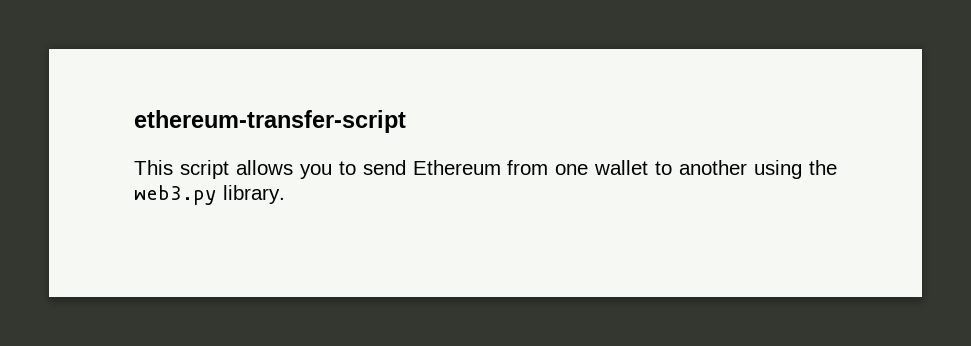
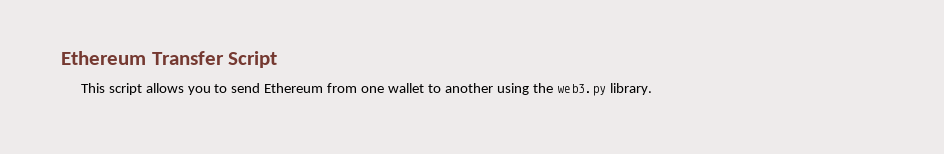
- ethereum-transfer-script
+ Ethereum Transfer Script

